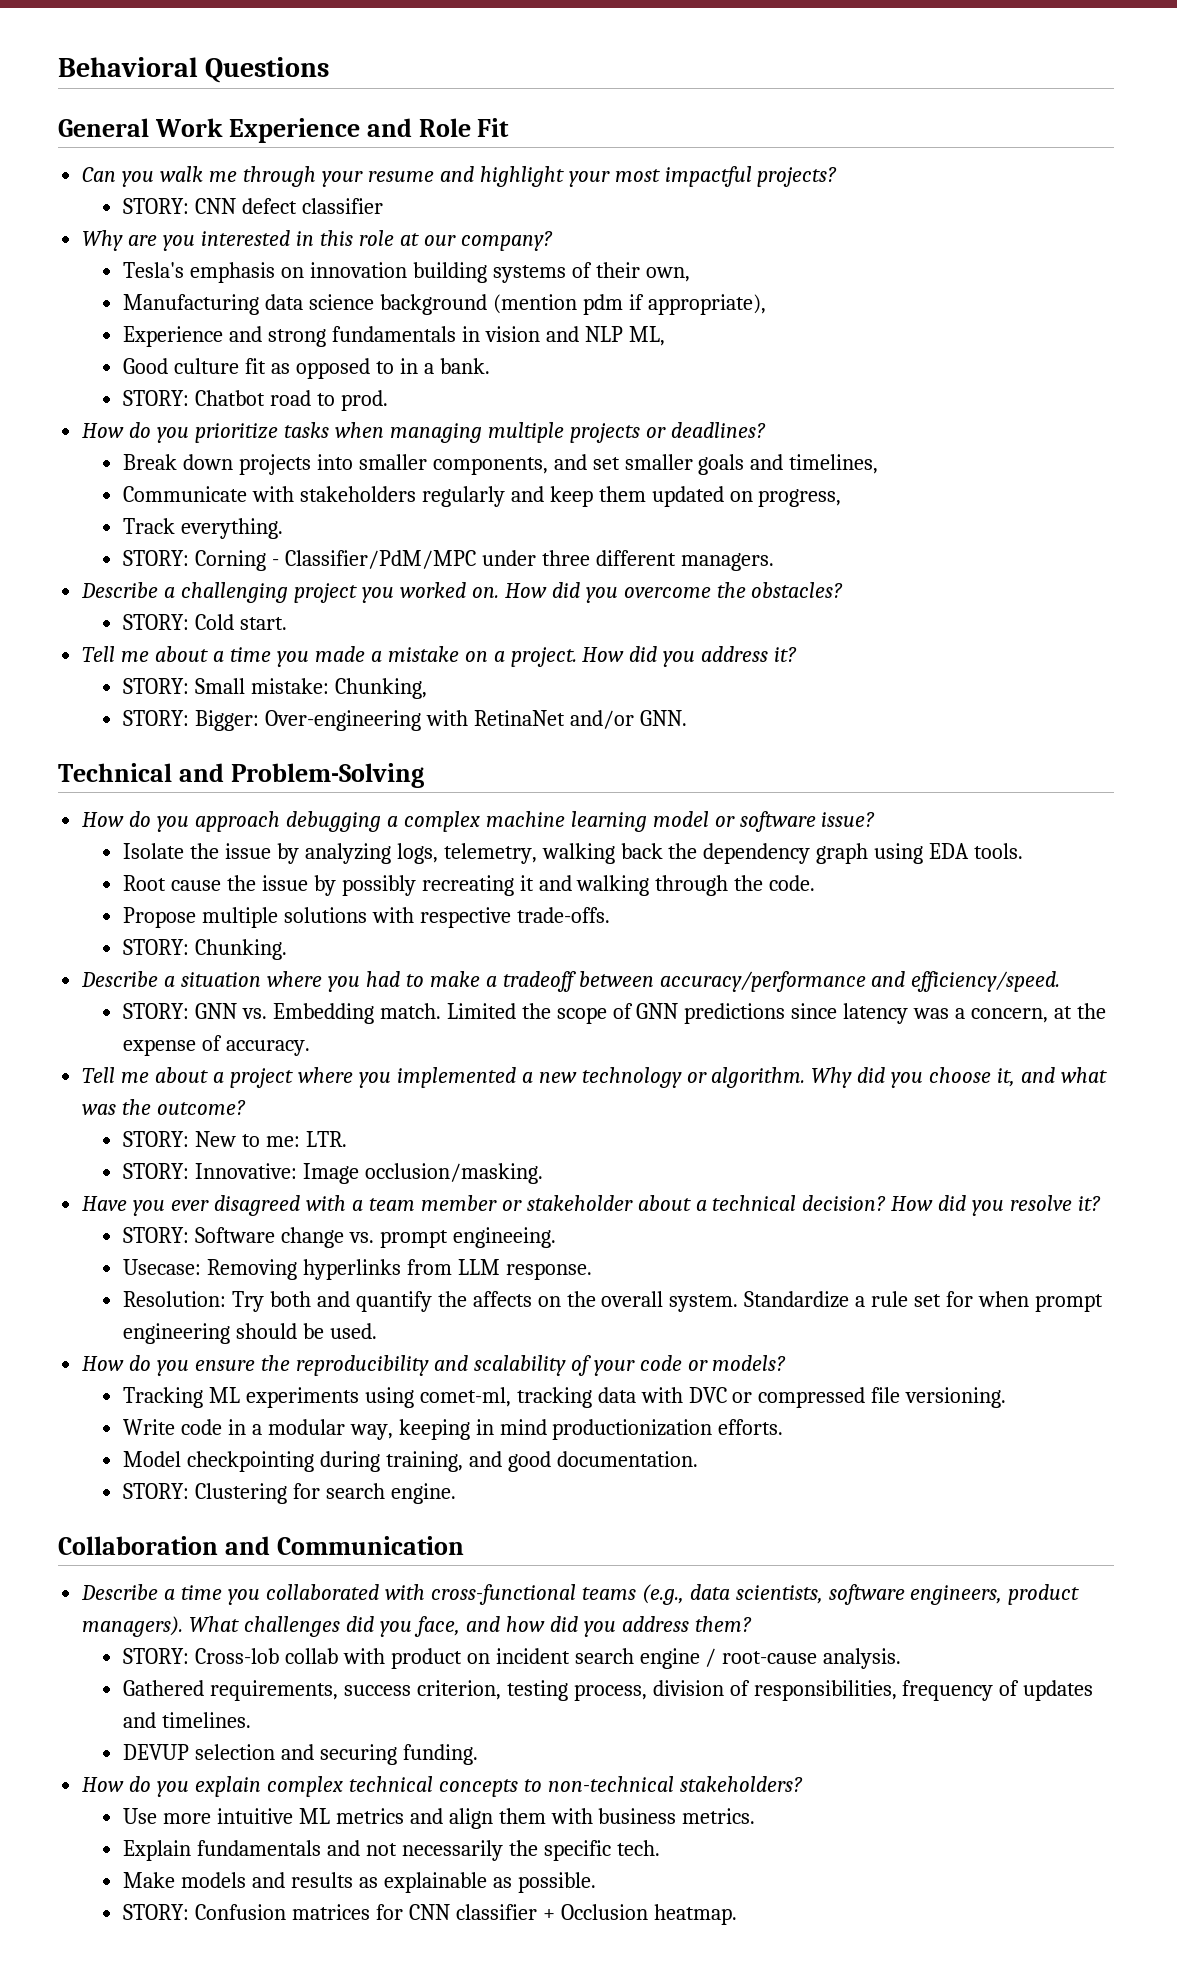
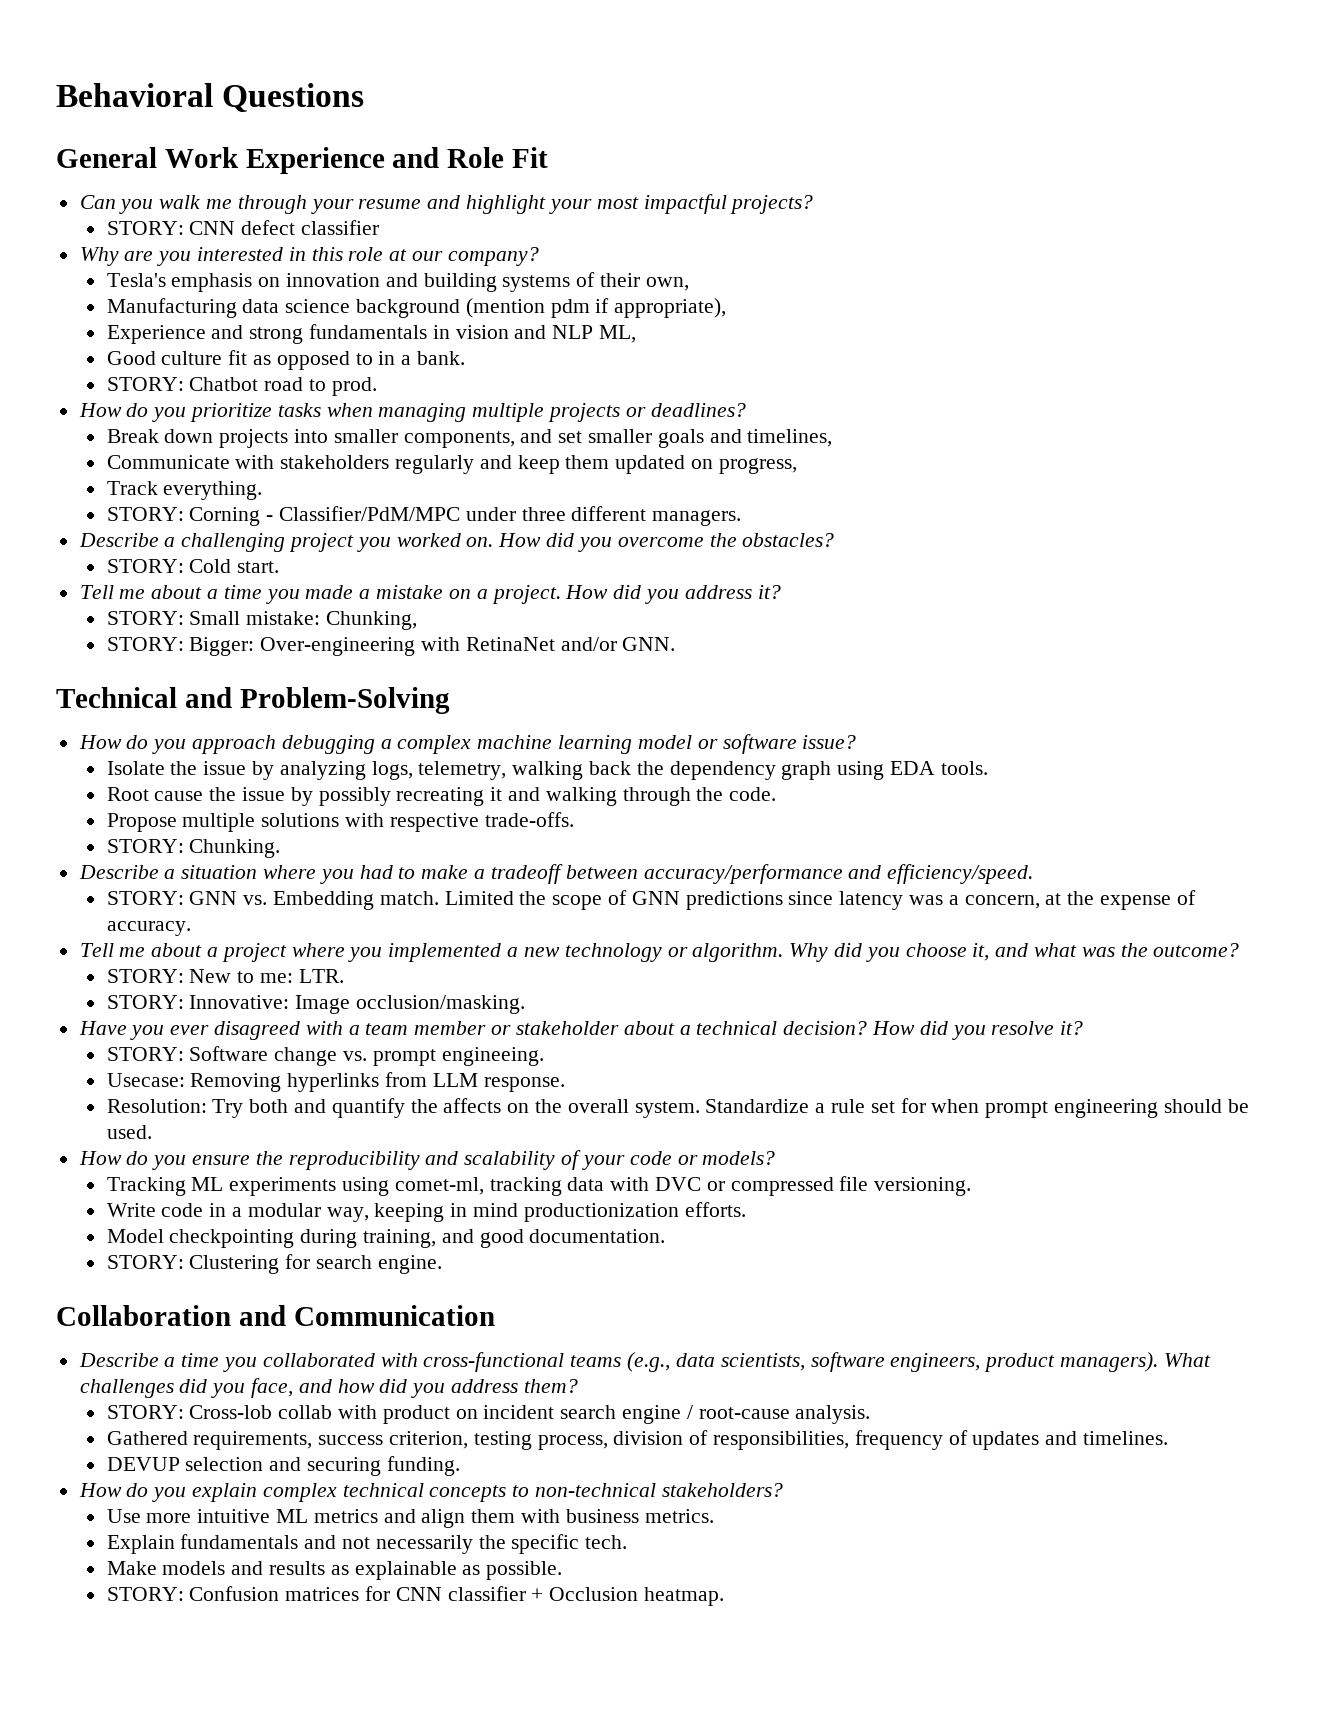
- Tesla's emphasis on innovation building systems of their own,
+ Tesla's emphasis on innovation and building systems of their own,

